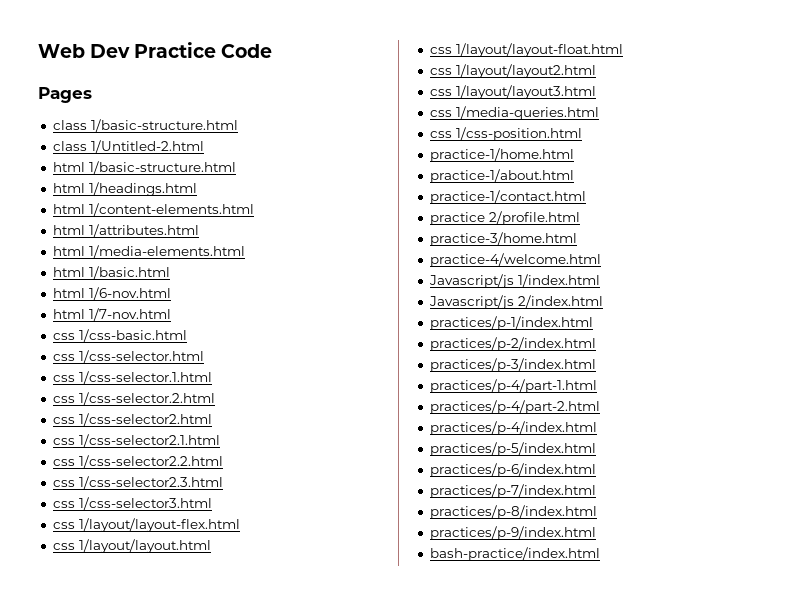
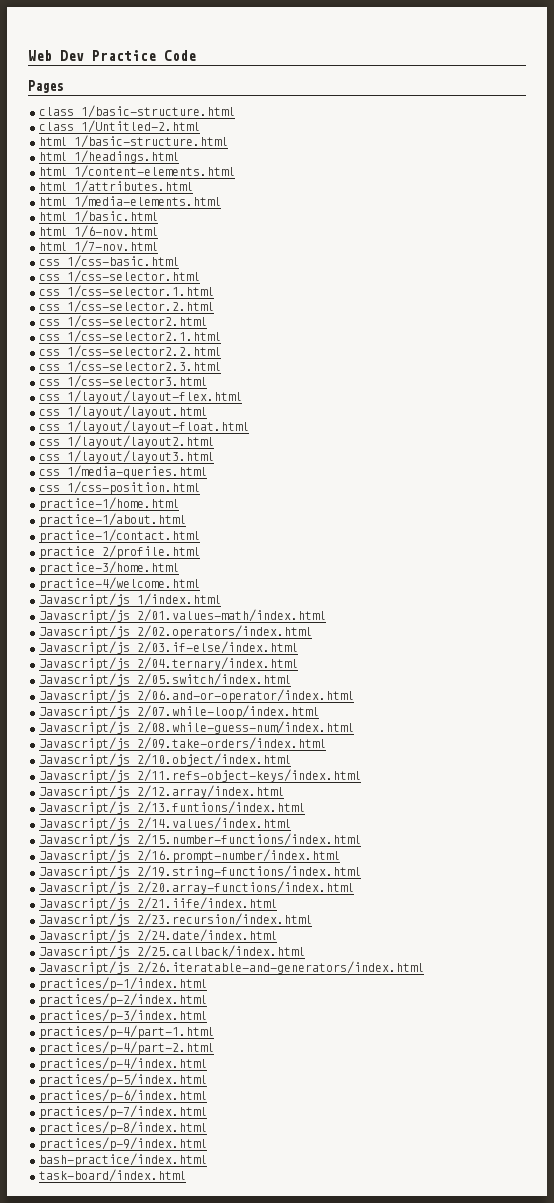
- Javascript/js 2/index.html
+ Javascript/js 2/01.values-math/index.html
+ Javascript/js 2/02.operators/index.html
+ Javascript/js 2/03.if-else/index.html
+ Javascript/js 2/04.ternary/index.html
+ Javascript/js 2/05.switch/index.html
+ Javascript/js 2/06.and-or-operator/index.html
+ Javascript/js 2/07.while-loop/index.html
+ Javascript/js 2/08.while-guess-num/index.html
+ Javascript/js 2/09.take-orders/index.html
+ Javascript/js 2/10.object/index.html
+ Javascript/js 2/11.refs-object-keys/index.html
+ Javascript/js 2/12.array/index.html
+ Javascript/js 2/13.funtions/index.html
+ Javascript/js 2/14.values/index.html
+ Javascript/js 2/15.number-functions/index.html
+ Javascript/js 2/16.prompt-number/index.html
+ Javascript/js 2/19.string-functions/index.html
+ Javascript/js 2/20.array-functions/index.html
+ Javascript/js 2/21.iife/index.html
+ Javascript/js 2/23.recursion/index.html
+ Javascript/js 2/24.date/index.html
+ Javascript/js 2/25.callback/index.html
+ Javascript/js 2/26.iteratable-and-generators/index.html
+ task-board/index.html

